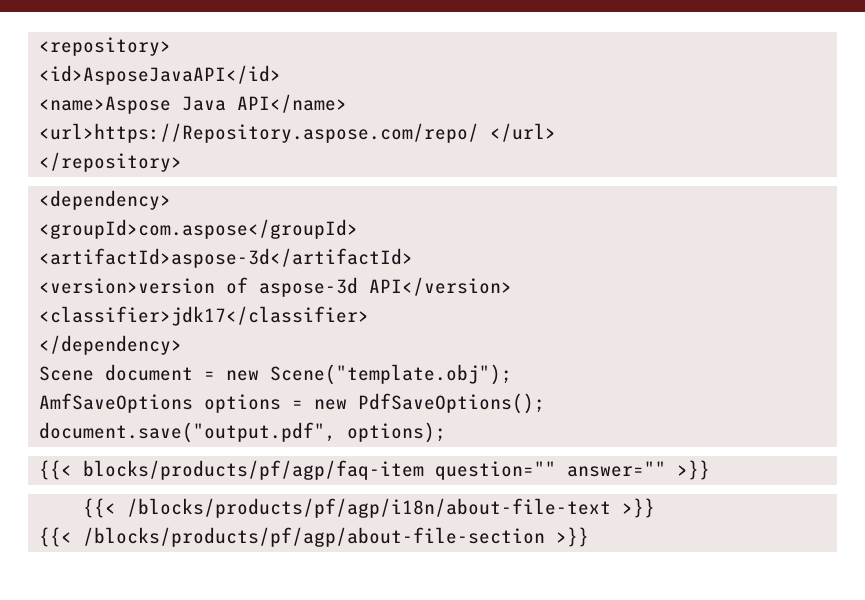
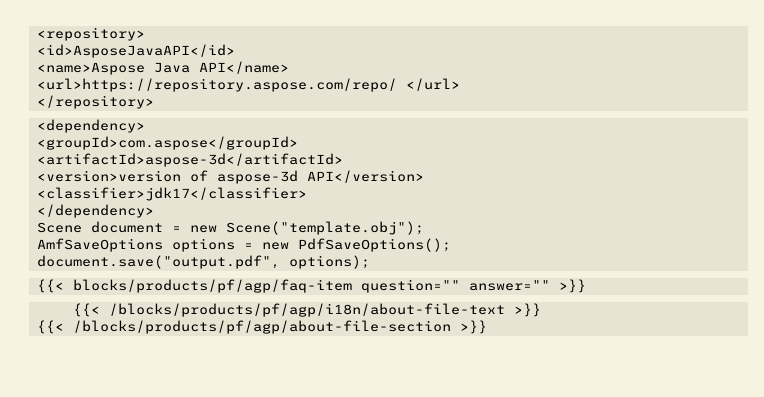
- <url>https://Repository.aspose.com/repo/ </url>
+ <url>https://repository.aspose.com/repo/ </url>

